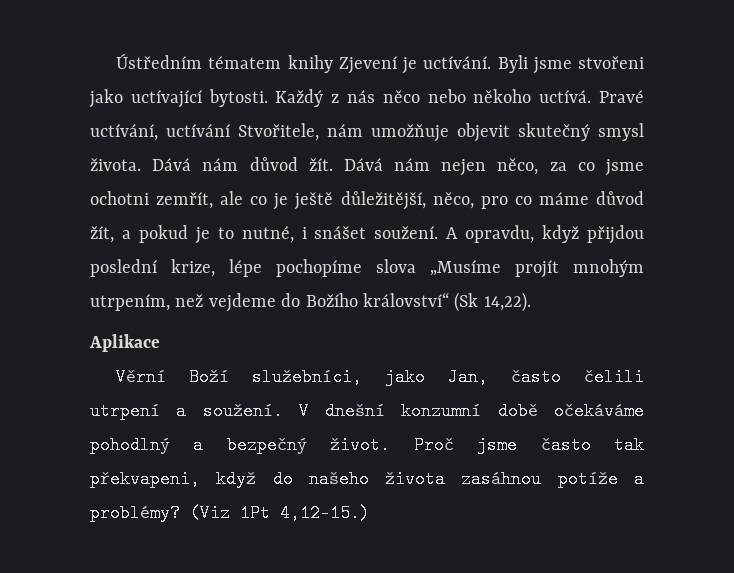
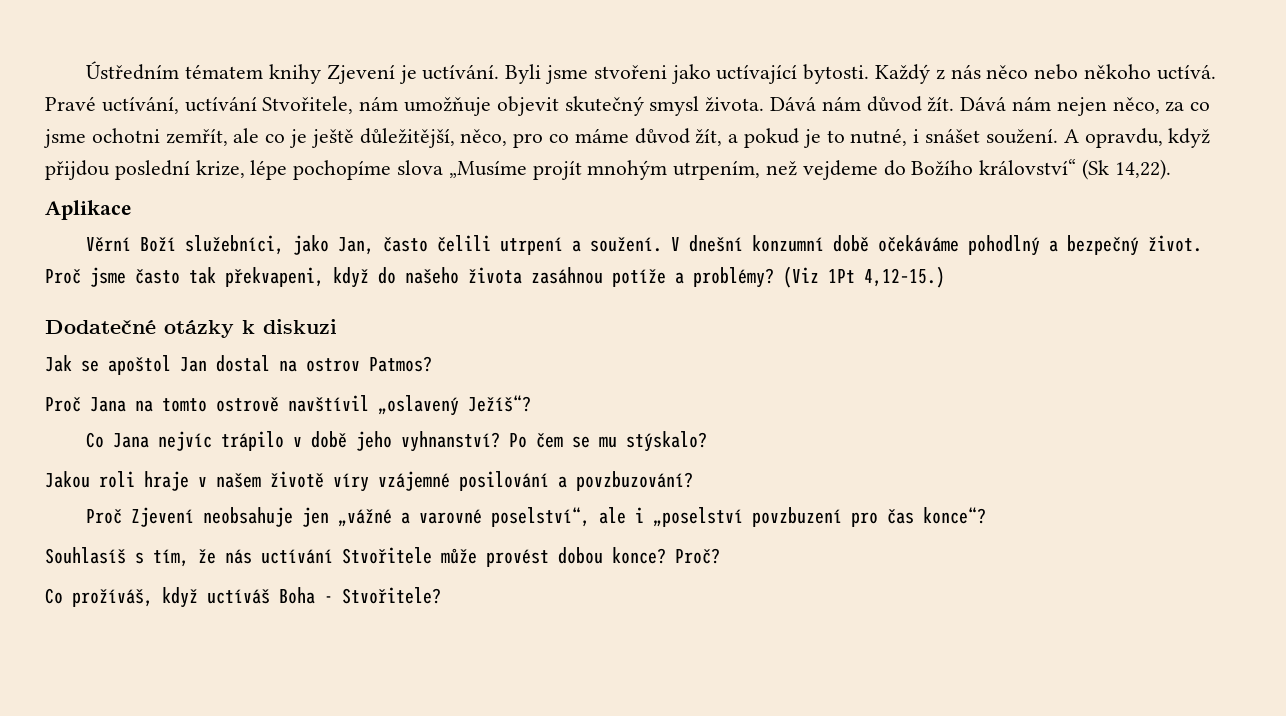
+ Dodatečné otázky k diskuzi
+ Jak se apoštol Jan dostal na ostrov Patmos?
+ Proč Jana na tomto ostrově navštívil „oslavený Ježíš“?
+ Co Jana nejvíc trápilo v době jeho vyhnanství? Po čem se mu stýskalo?
+ Jakou roli hraje v našem životě víry vzájemné posilování a povzbuzování?
+ Proč Zjevení neobsahuje jen „vážné a varovné poselství“, ale i „poselství povzbuzení pro čas konce“?
+ Souhlasíš s tím, že nás uctívání Stvořitele může provést dobou konce? Proč?
+ Co prožíváš, když uctíváš Boha - Stvořitele?

